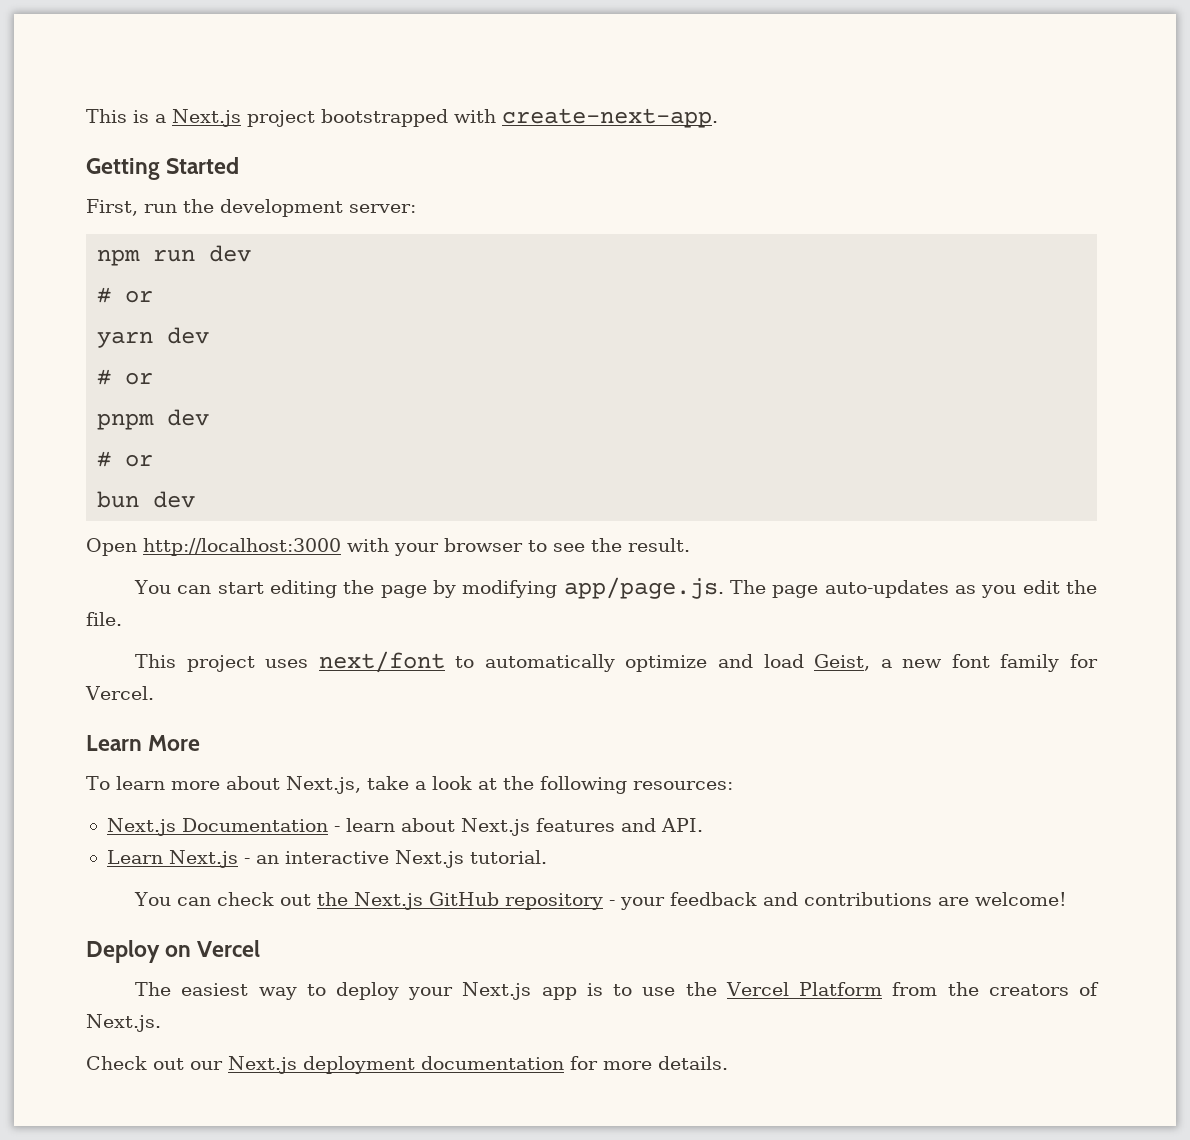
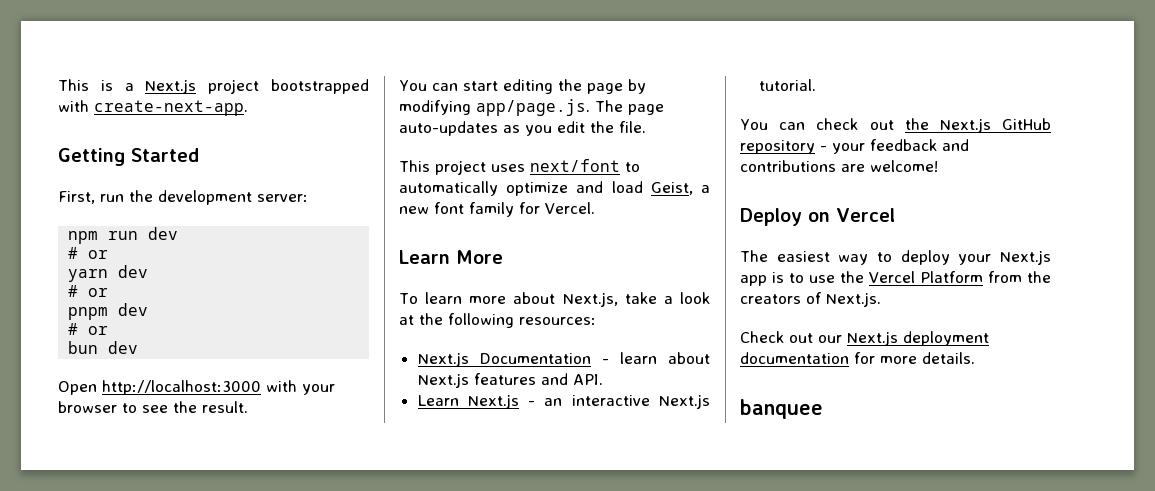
+ banquee

